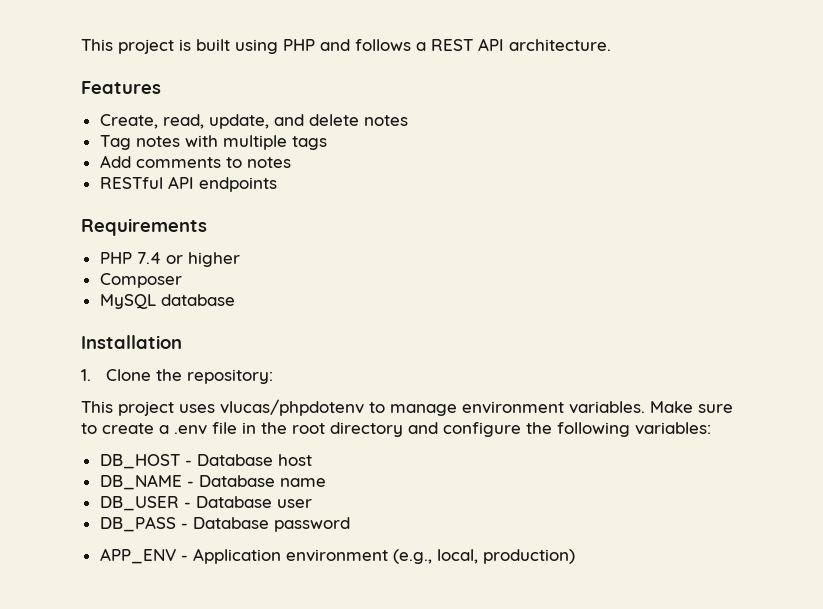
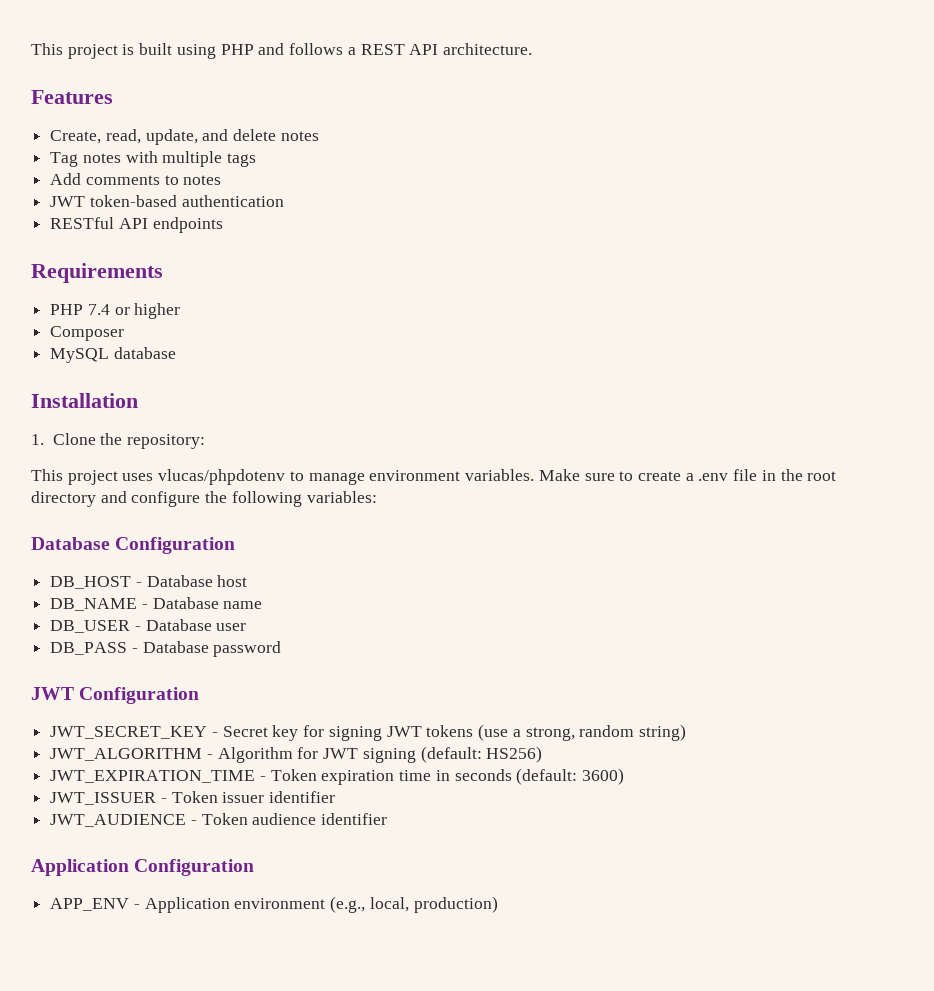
+ JWT token-based authentication
+ Database Configuration
+ JWT Configuration
+ JWT_SECRET_KEY - Secret key for signing JWT tokens (use a strong, random string)
+ JWT_ALGORITHM - Algorithm for JWT signing (default: HS256)
+ JWT_EXPIRATION_TIME - Token expiration time in seconds (default: 3600)
+ JWT_ISSUER - Token issuer identifier
+ JWT_AUDIENCE - Token audience identifier
+ Application Configuration

